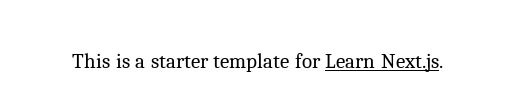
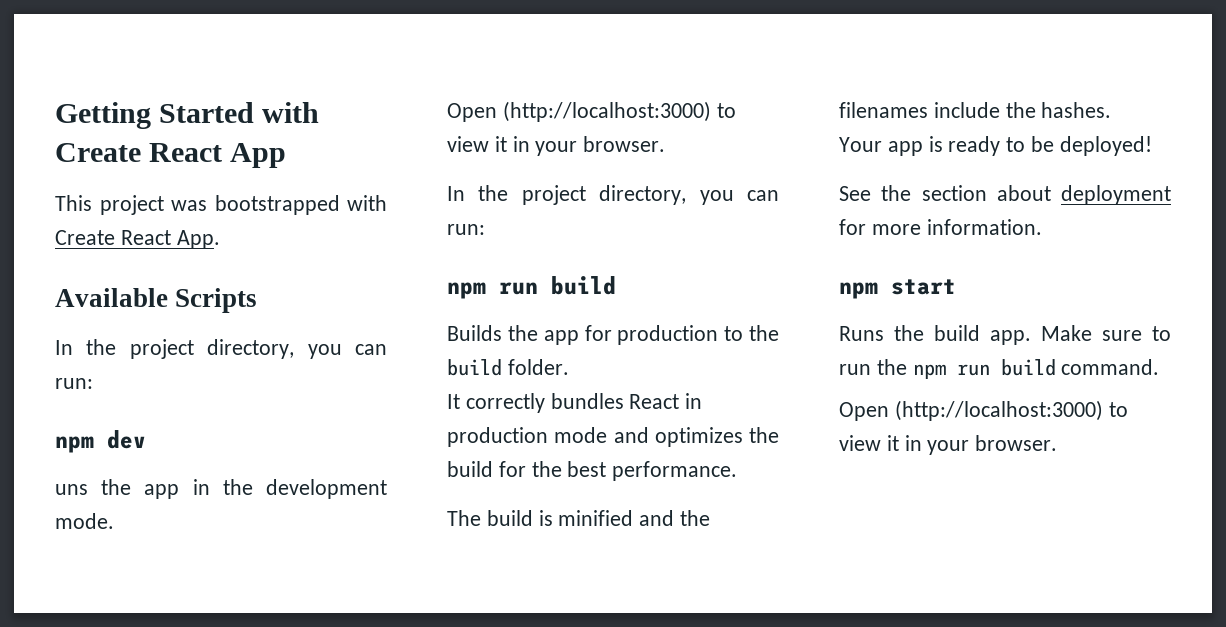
- This is a starter template for Learn Next.js.
+ Getting Started with Create React App
+ This project was bootstrapped with Create React App.
+ Available Scripts
+ In the project directory, you can run:
+ npm dev
+ uns the app in the development mode.
+ Open (http://localhost:3000) to view it in your browser.
+ In the project directory, you can run:
+ npm run build
+ Builds the app for production to the build folder.
+ It correctly bundles React in production mode and optimizes the build for the best performance.
+ The build is minified and the filenames include the hashes.
+ Your app is ready to be deployed!
+ See the section about deployment for more information.
+ npm start
+ Runs the build app. Make sure to run the npm run build command.
+ Open (http://localhost:3000) to view it in your browser.

